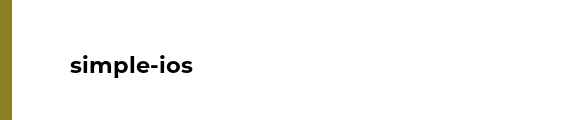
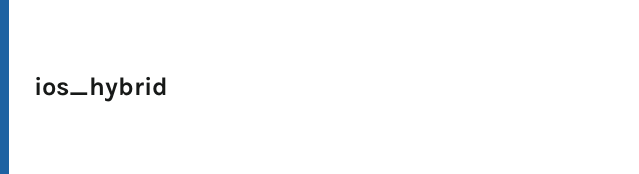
- simple-ios
+ ios_hybrid

